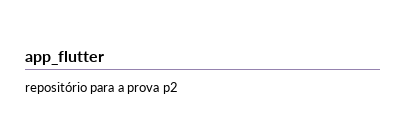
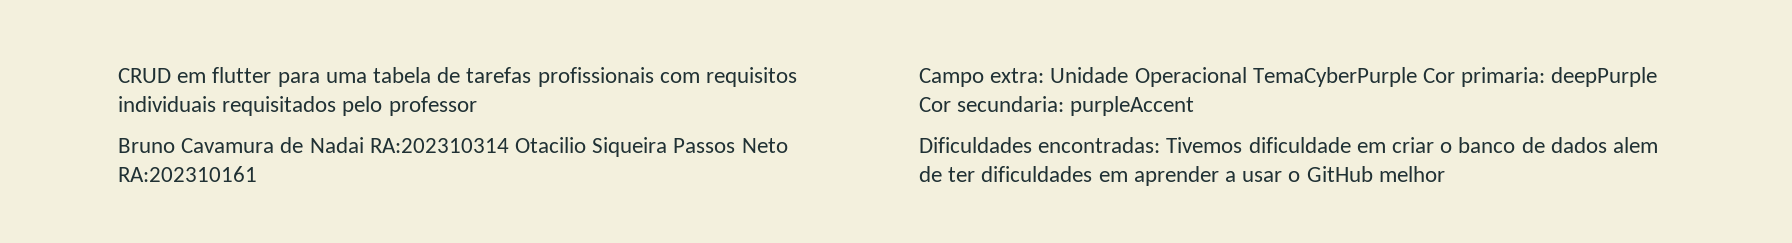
- app_flutter
- repositório para a prova p2
+ CRUD em flutter para uma tabela de tarefas profissionais com requisitos individuais requisitados pelo professor
+ Bruno Cavamura de Nadai RA:202310314 Otacilio Siqueira Passos Neto RA:202310161
+ Campo extra: Unidade Operacional TemaCyberPurple Cor primaria: deepPurple Cor secundaria: purpleAccent
+ Dificuldades encontradas: Tivemos dificuldade em criar o banco de dados alem de ter dificuldades em aprender a usar o GitHub melhor

